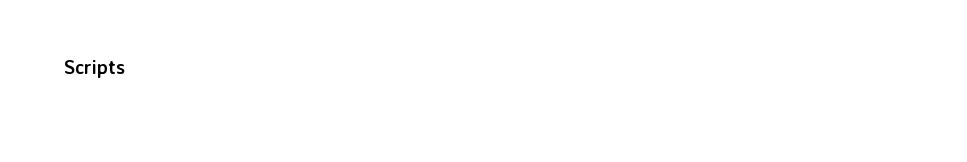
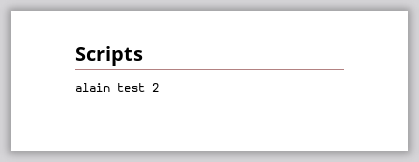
+ alain test 2

